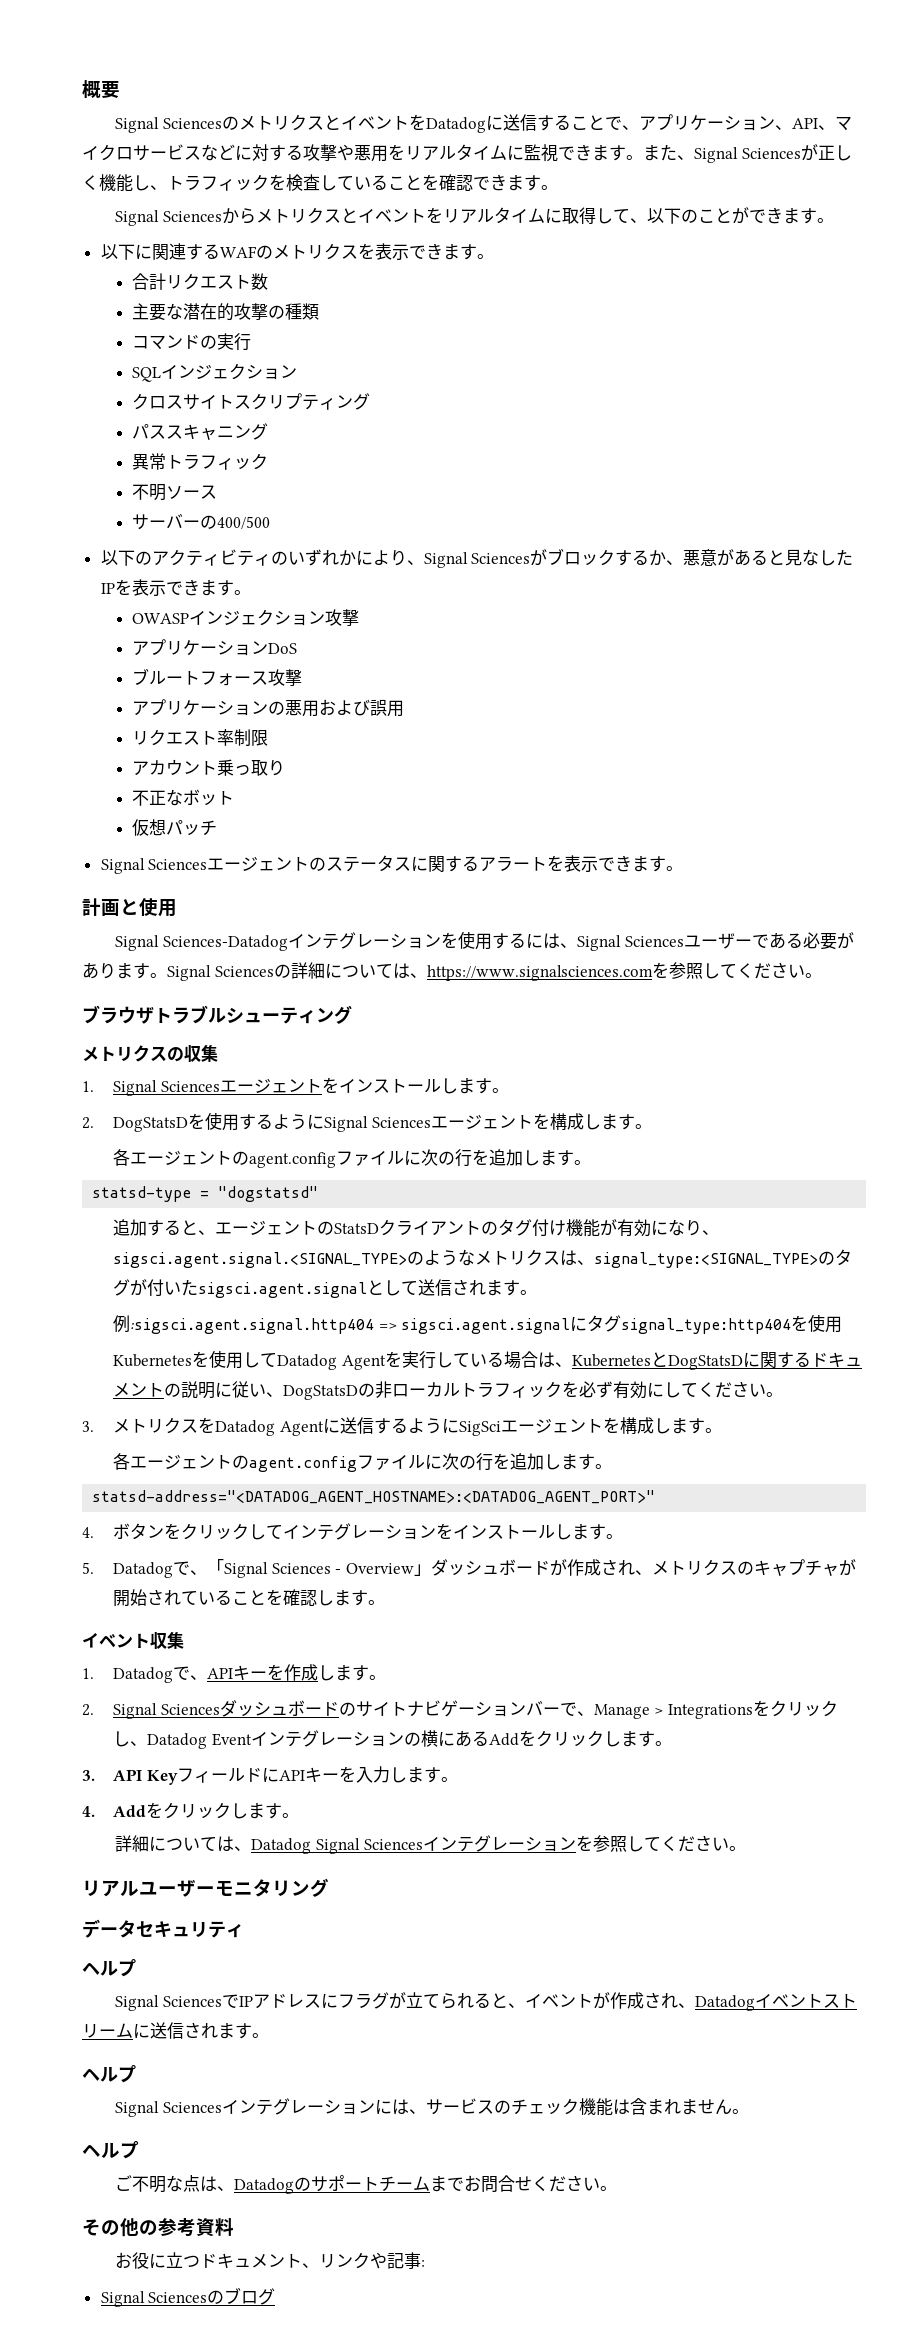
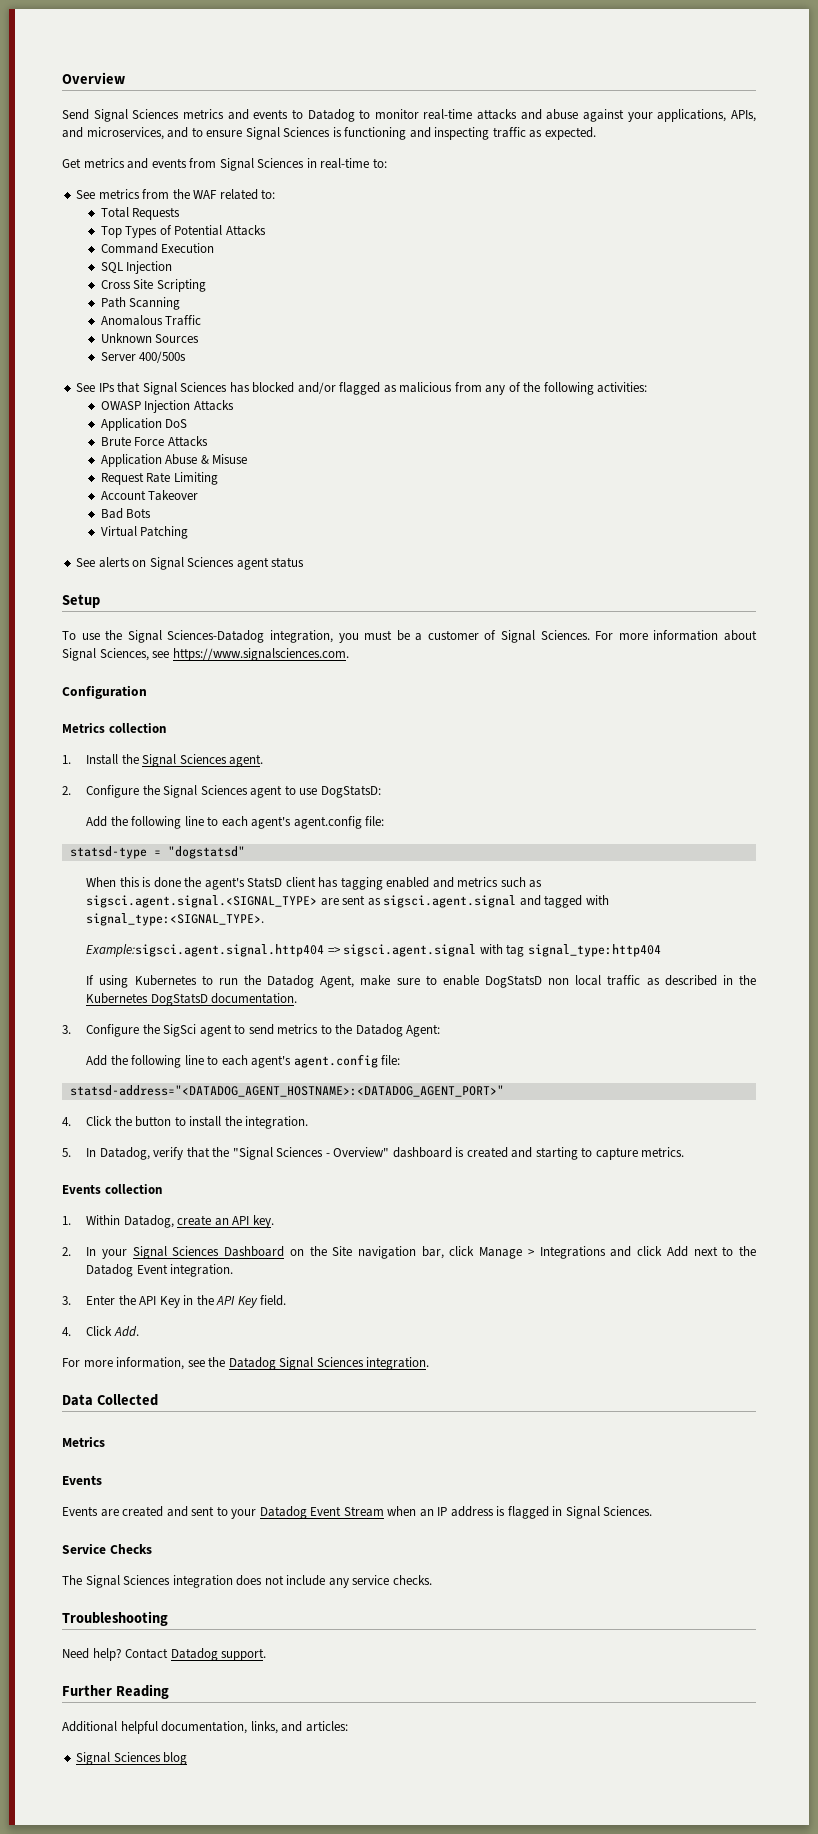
- 概要
- Signal SciencesのメトリクスとイベントをDatadogに送信することで、アプリケーション、API、マイクロサービスなどに対する攻撃や悪用をリアルタイムに監視できます。また、Signal Sciencesが正しく機能し、トラフィックを検査していることを確認できます。
- Signal Sciencesからメトリクスとイベントをリアルタイムに取得して、以下のことができます。
- 以下に関連するWAFのメトリクスを表示できます。
- 合計リクエスト数
- 主要な潜在的攻撃の種類
- コマンドの実行
- SQLインジェクション
- クロスサイトスクリプティング
- パススキャニング
- 異常トラフィック
- 不明ソース
- サーバーの400/500
- 以下のアクティビティのいずれかにより、Signal Sciencesがブロックするか、悪意があると見なしたIPを表示できます。
- OWASPインジェクション攻撃
- アプリケーションDoS
- ブルートフォース攻撃
- アプリケーションの悪用および誤用
- リクエスト率制限
- アカウント乗っ取り
- 不正なボット
- 仮想パッチ
- Signal Sciencesエージェントのステータスに関するアラートを表示できます。
- 計画と使用
- Signal Sciences-Datadogインテグレーションを使用するには、Signal Sciencesユーザーである必要があります。Signal Sciencesの詳細については、https://www.signalsciences.comを参照してください。
- ブラウザトラブルシューティング
- メトリクスの収集
- 1. Signal Sciencesエージェントをインストールします。
- 2. DogStatsDを使用するようにSignal Sciencesエージェントを構成します。
- 各エージェントのagent.configファイルに次の行を追加します。
+ Overview
+ Send Signal Sciences metrics and events to Datadog to monitor real-time attacks and abuse against your applications, APIs, and microservices, and to ensure Signal Sciences is functioning and inspecting traffic as expected.
+ Get metrics and events from Signal Sciences in real-time to:
+ See metrics from the WAF related to:
+ Total Requests
+ Top Types of Potential Attacks
+ Command Execution
+ SQL Injection
+ Cross Site Scripting
+ Path Scanning
+ Anomalous Traffic
+ Unknown Sources
+ Server 400/500s
+ See IPs that Signal Sciences has blocked and/or flagged as malicious from any of the following activities:
+ OWASP Injection Attacks
+ Application DoS
+ Brute Force Attacks
+ Application Abuse & Misuse
+ Request Rate Limiting
+ Account Takeover
+ Bad Bots
+ Virtual Patching
+ See alerts on Signal Sciences agent status
+ Setup
+ To use the Signal Sciences-Datadog integration, you must be a customer of Signal Sciences. For more information about Signal Sciences, see https://www.signalsciences.com.
+ Configuration
+ Metrics collection
+ 1. Install the Signal Sciences agent.
+ 2. Configure the Signal Sciences agent to use DogStatsD:
+ Add the following line to each agent's agent.config file:
  statsd-type = "dogstatsd"
- 追加すると、エージェントのStatsDクライアントのタグ付け機能が有効になり、sigsci.agent.signal.<SIGNAL_TYPE>のようなメトリクスは、signal_type:<SIGNAL_TYPE>のタグが付いたsigsci.agent.signalとして送信されます。
- 例:sigsci.agent.signal.http404 => sigsci.agent.signalにタグsignal_type:http404を使用
- Kubernetesを使用してDatadog Agentを実行している場合は、KubernetesとDogStatsDに関するドキュメントの説明に従い、DogStatsDの非ローカルトラフィックを必ず有効にしてください。
- 3.メトリクスをDatadog Agentに送信するようにSigSciエージェントを構成します。
- 各エージェントのagent.configファイルに次の行を追加します。
+ When this is done the agent's StatsD client has tagging enabled and metrics such as sigsci.agent.signal.<SIGNAL_TYPE> are sent as sigsci.agent.signal and tagged with signal_type:<SIGNAL_TYPE>.
+ Example:sigsci.agent.signal.http404 => sigsci.agent.signal with tag signal_type:http404
+ If using Kubernetes to run the Datadog Agent, make sure to enable DogStatsD non local traffic as described in the Kubernetes DogStatsD documentation.
+ 3. Configure the SigSci agent to send metrics to the Datadog Agent:
+ Add the following line to each agent's agent.config file:
  statsd-address="<DATADOG_AGENT_HOSTNAME>:<DATADOG_AGENT_PORT>"
- 4.ボタンをクリックしてインテグレーションをインストールします。
- 5. Datadogで、「Signal Sciences - Overview」ダッシュボードが作成され、メトリクスのキャプチャが開始されていることを確認します。
- イベント収集
- 1. Datadogで、APIキーを作成します。
- 2. Signal Sciencesダッシュボードのサイトナビゲーションバーで、Manage > Integrationsをクリックし、Datadog Eventインテグレーションの横にあるAddをクリックします。
- 3. API KeyフィールドにAPIキーを入力します。
- 4. Addをクリックします。
- 詳細については、Datadog Signal Sciencesインテグレーションを参照してください。
- リアルユーザーモニタリング
- データセキュリティ
- ヘルプ
- Signal SciencesでIPアドレスにフラグが立てられると、イベントが作成され、Datadogイベントストリームに送信されます。
- ヘルプ
- Signal Sciencesインテグレーションには、サービスのチェック機能は含まれません。
- ヘルプ
- ご不明な点は、Datadogのサポートチームまでお問合せください。
- その他の参考資料
- お役に立つドキュメント、リンクや記事:
- Signal Sciencesのブログ
+ 4. Click the button to install the integration.
+ 5. In Datadog, verify that the "Signal Sciences - Overview" dashboard is created and starting to capture metrics.
+ Events collection
+ 1. Within Datadog, create an API key.
+ 2. In your Signal Sciences Dashboard on the Site navigation bar, click Manage > Integrations and click Add next to the Datadog Event integration.
+ 3. Enter the API Key in the API Key field.
+ 4. Click Add.
+ For more information, see the Datadog Signal Sciences integration.
+ Data Collected
+ Metrics
+ Events
+ Events are created and sent to your Datadog Event Stream when an IP address is flagged in Signal Sciences.
+ Service Checks
+ The Signal Sciences integration does not include any service checks.
+ Troubleshooting
+ Need help? Contact Datadog support.
+ Further Reading
+ Additional helpful documentation, links, and articles:
+ Signal Sciences blog

